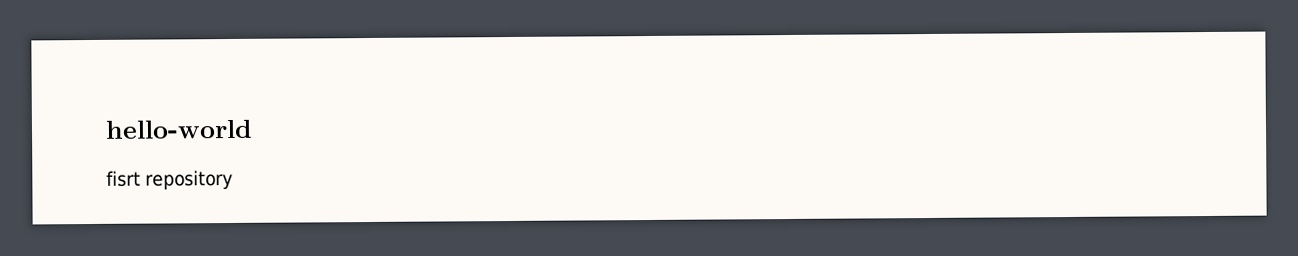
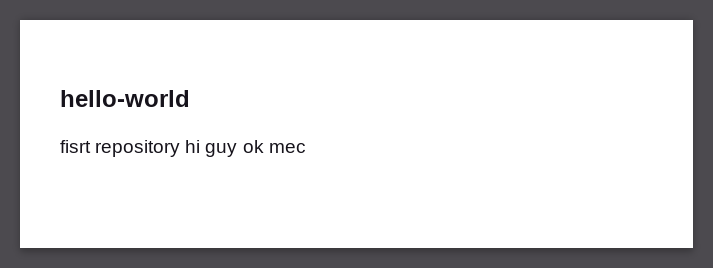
- fisrt repository
+ fisrt repository hi guy ok mec

